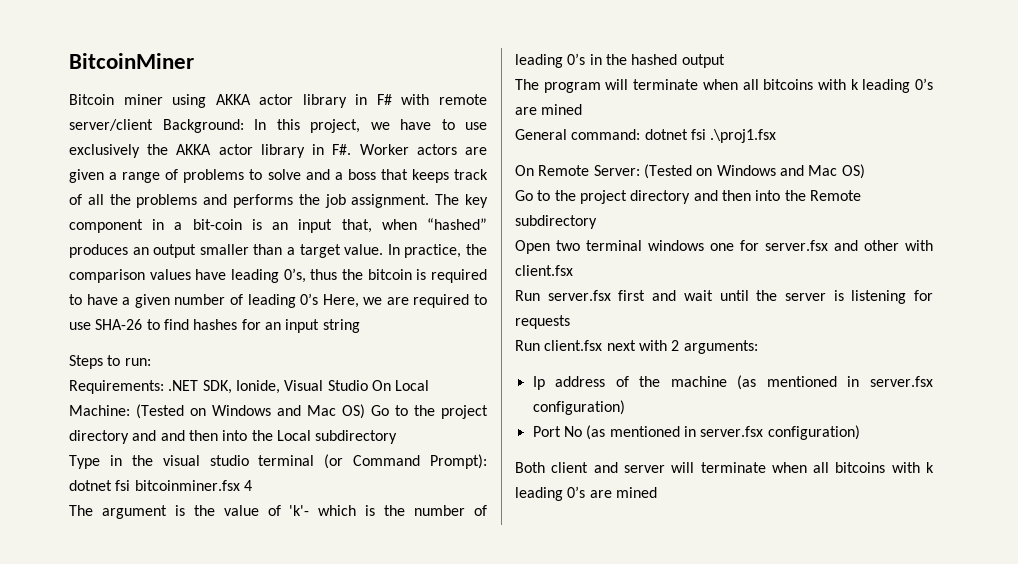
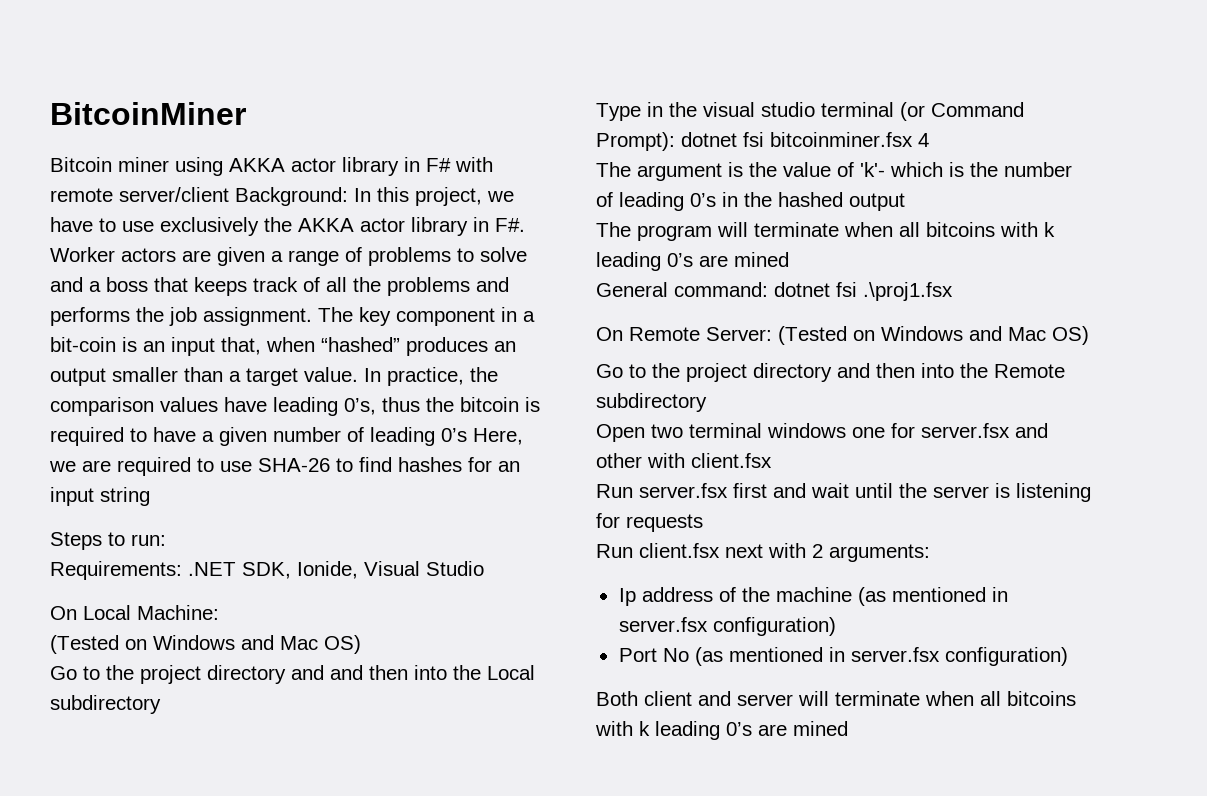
- Requirements: .NET SDK, Ionide, Visual Studio On Local Machine: (Tested on Windows and Mac OS) Go to the project directory and and then into the Local subdirectory
+ Requirements: .NET SDK, Ionide, Visual Studio
+ On Local Machine:
+ (Tested on Windows and Mac OS)
+ Go to the project directory and and then into the Local subdirectory

